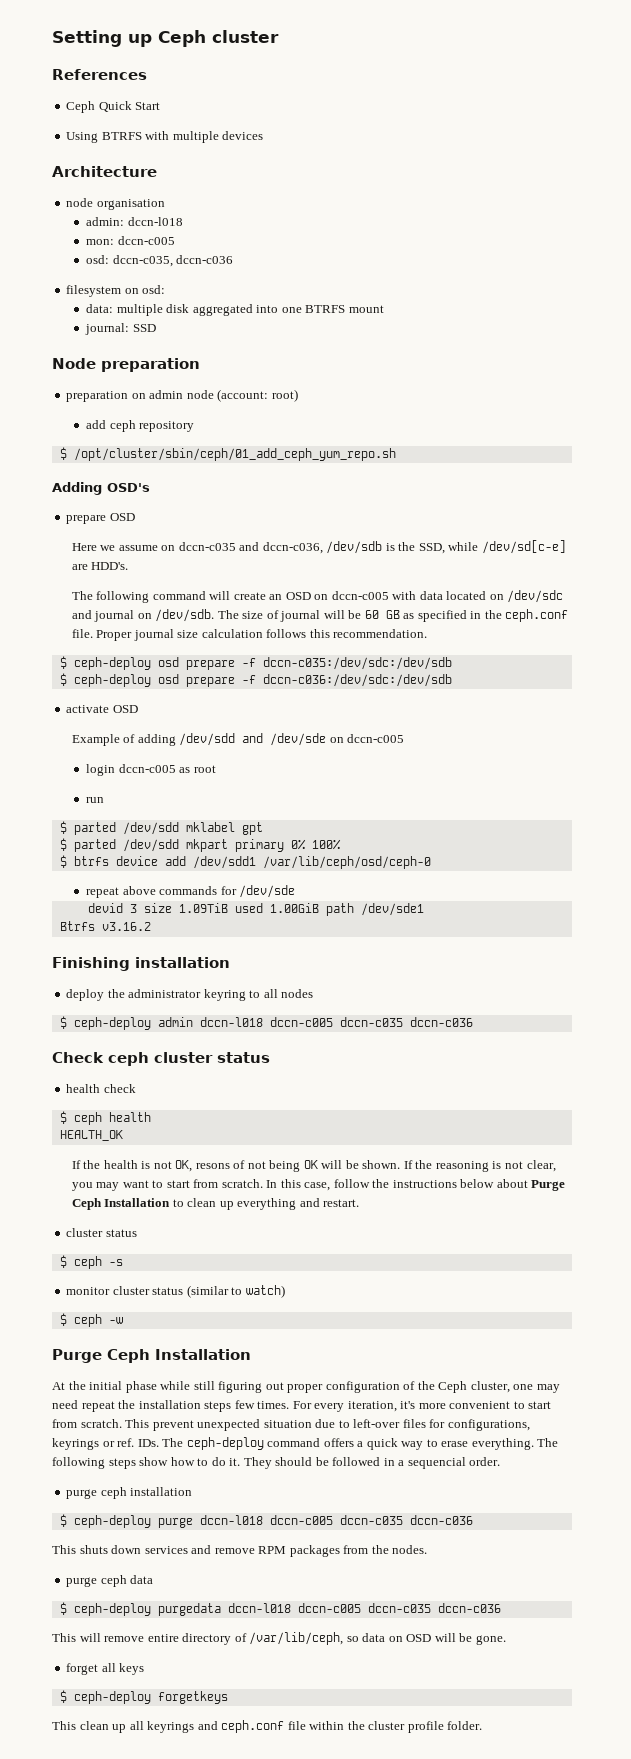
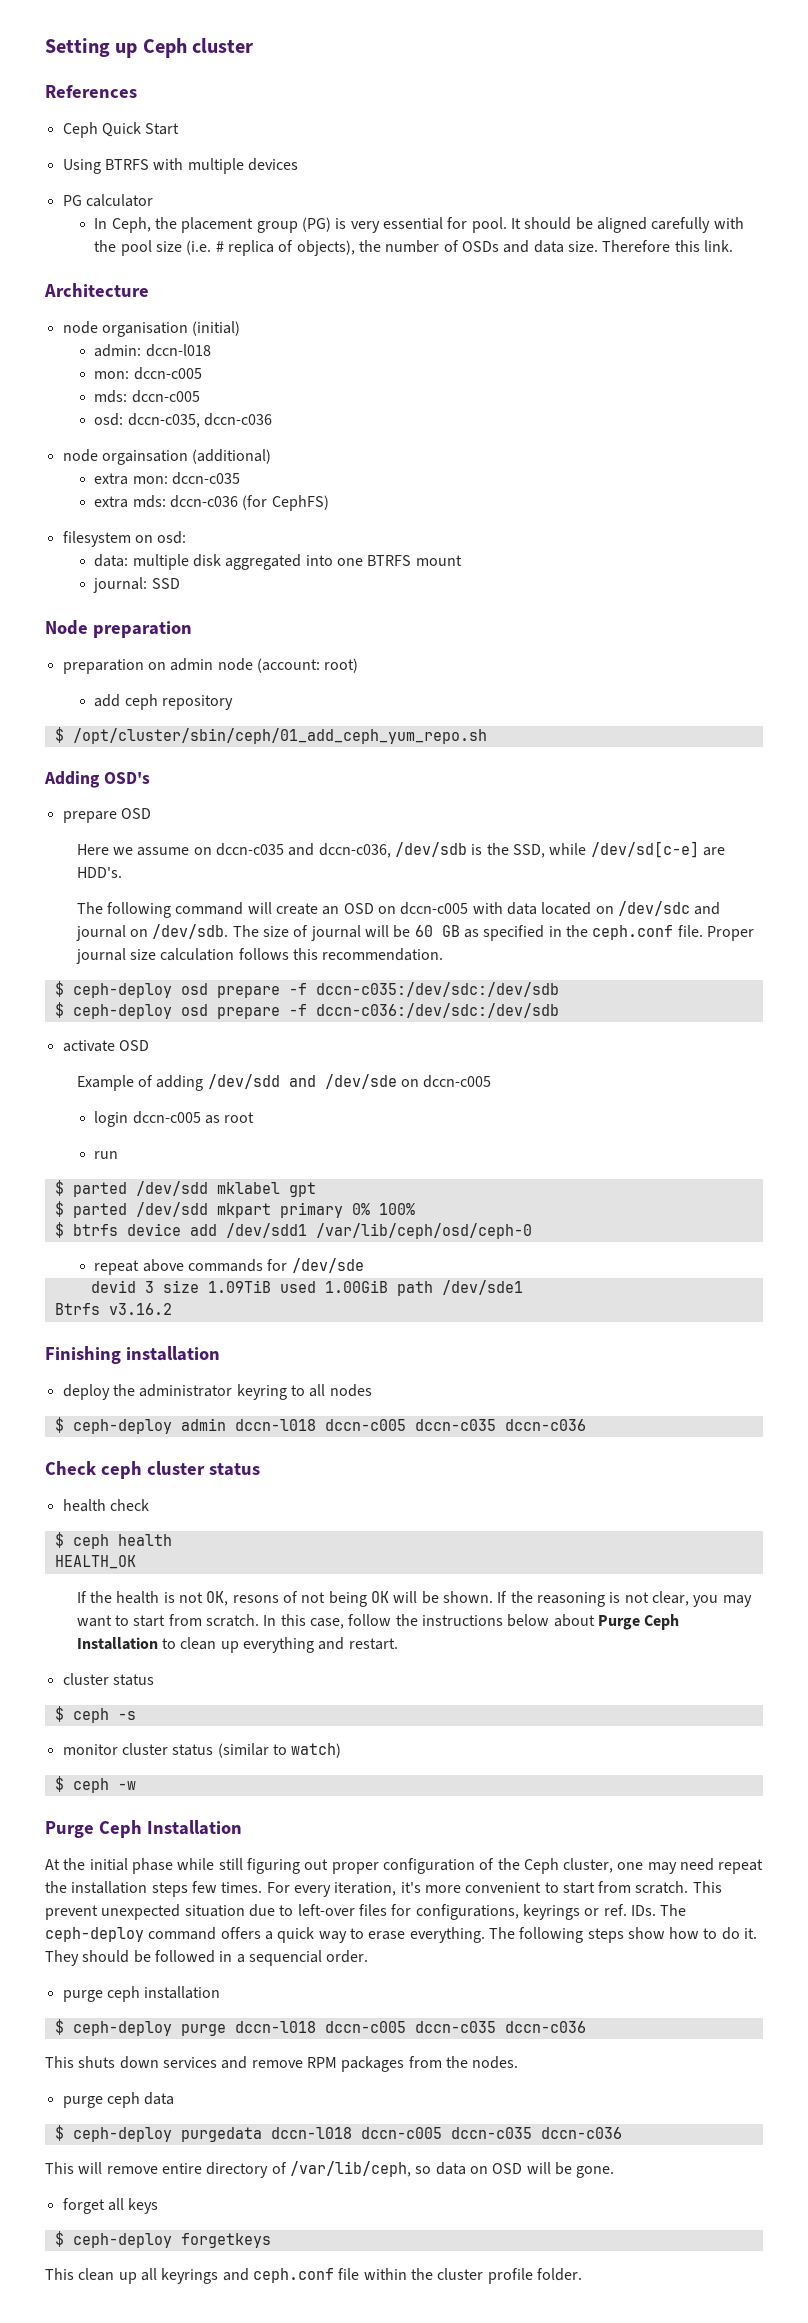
+ PG calculator
+ In Ceph, the placement group (PG) is very essential for pool. It should be aligned carefully with the pool size (i.e. # replica of objects), the number of OSDs and data size. Therefore this link.
- node organisation
+ node organisation (initial)
+ mds: dccn-c005
+ node orgainsation (additional)
+ extra mon: dccn-c035
+ extra mds: dccn-c036 (for CephFS)

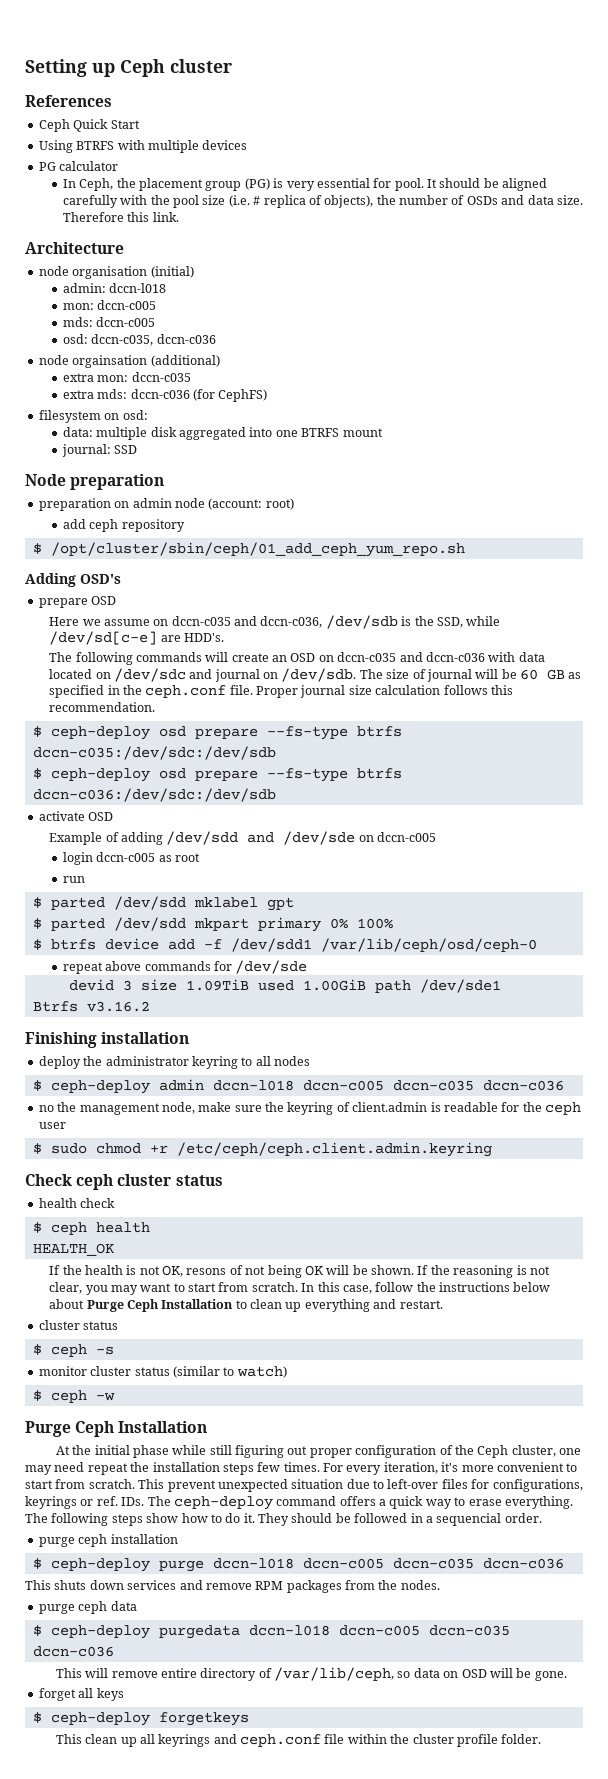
- The following command will create an OSD on dccn-c005 with data located on /dev/sdc and journal on /dev/sdb.
+ The following commands will create an OSD on dccn-c035 and dccn-c036 with data located on /dev/sdc and journal on /dev/sdb.
- $ ceph-deploy osd prepare -f dccn-c035:/dev/sdc:/dev/sdb
+ $ ceph-deploy osd prepare --fs-type btrfs dccn-c035:/dev/sdc:/dev/sdb
- $ ceph-deploy osd prepare -f dccn-c036:/dev/sdc:/dev/sdb
+ $ ceph-deploy osd prepare --fs-type btrfs dccn-c036:/dev/sdc:/dev/sdb
- $ btrfs device add /dev/sdd1 /var/lib/ceph/osd/ceph-0
+ $ btrfs device add -f /dev/sdd1 /var/lib/ceph/osd/ceph-0
+ no the management node, make sure the keyring of client.admin is readable for the ceph user
+ $ sudo chmod +r /etc/ceph/ceph.client.admin.keyring

